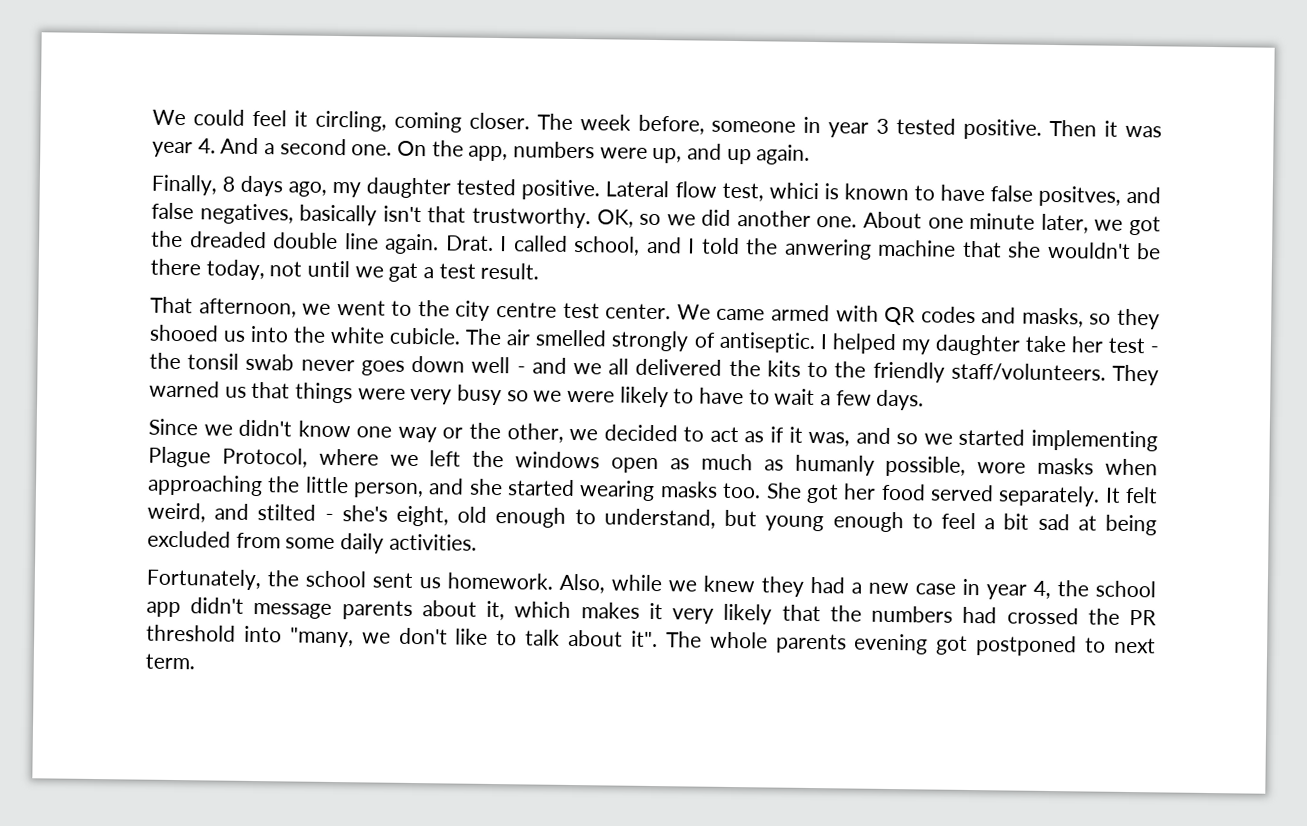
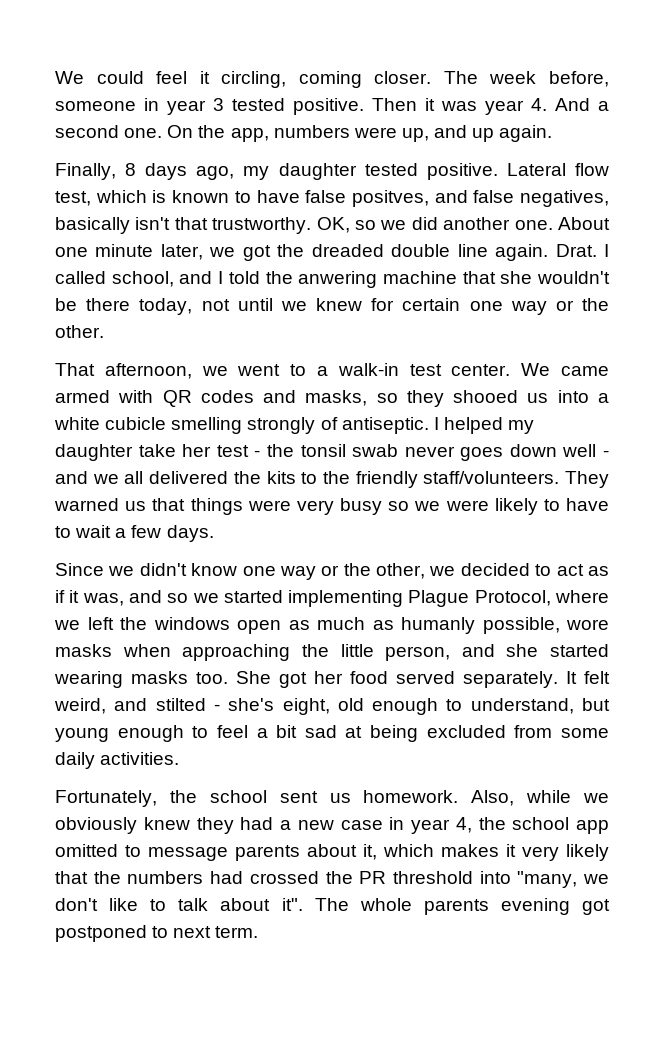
- Lateral flow test, whici is known to have false positves, and false negatives, basically isn't that trustworthy.
+ Lateral flow test, which is known to have false positves, and false negatives, basically isn't that trustworthy.
- I called school, and I told the anwering machine that she wouldn't be there today, not until we gat a test result.
+ I called school, and I told the anwering machine that she wouldn't be there today, not until we knew for certain one way or the other.
- That afternoon, we went to the city centre test center.
+ That afternoon, we went to a walk-in test center.
- We came armed with QR codes and masks, so they shooed us into the white cubicle. The air smelled strongly of antiseptic.
+ We came armed with QR codes and masks, so they shooed us into a white cubicle smelling strongly of antiseptic.
- Also, while we knew they had a new case in year 4, the school app didn't message parents about it, which makes it very likely that the numbers had crossed the PR threshold into "many, we don't like to talk about it".
+ Also, while we obviously knew they had a new case in year 4, the school app omitted to message parents about it, which makes it very likely that the numbers had crossed the PR threshold into "many, we don't like to talk about it".

